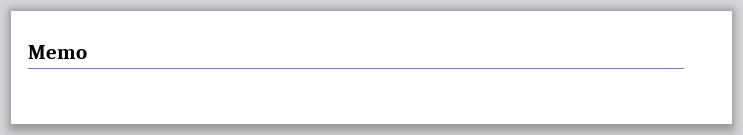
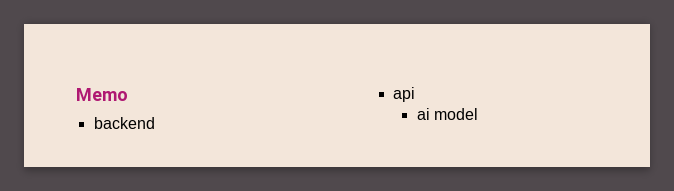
+ backend
+ api
+ ai model

